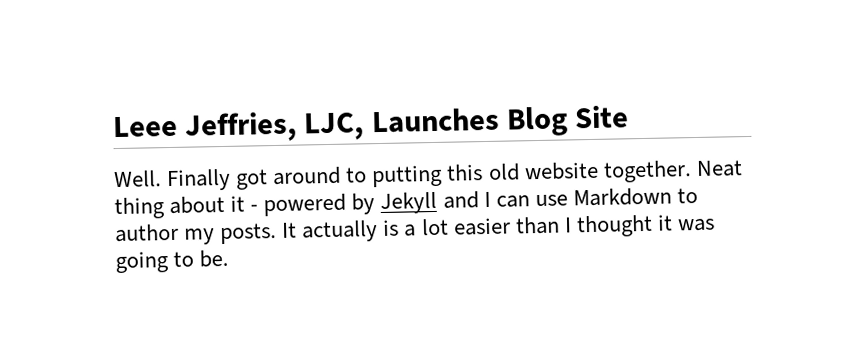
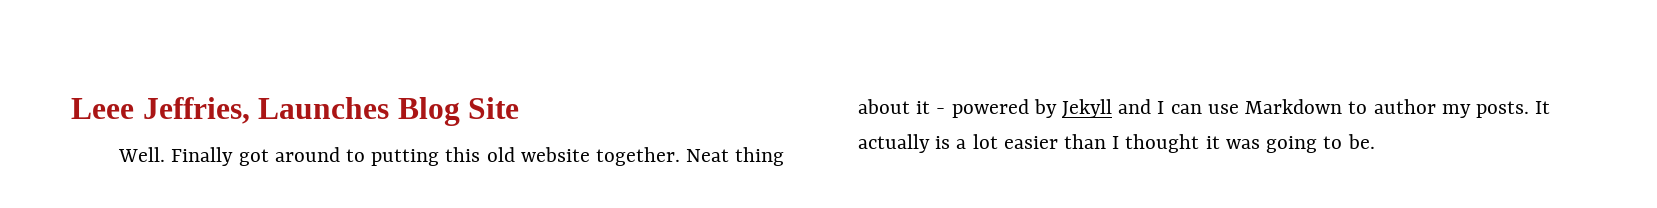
- Leee Jeffries, LJC, Launches Blog Site
+ Leee Jeffries, Launches Blog Site

